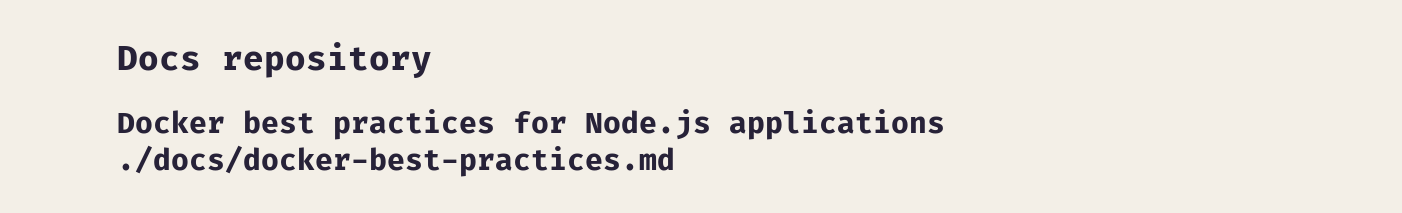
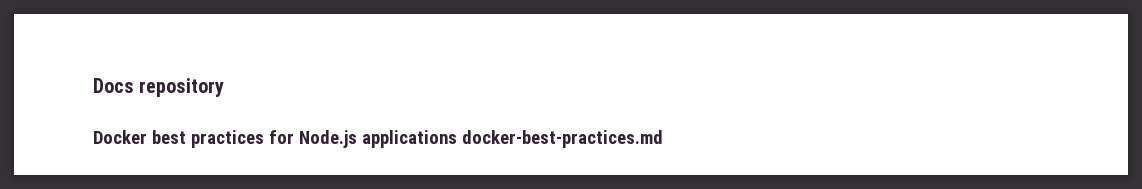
- Docker best practices for Node.js applications ./docs/docker-best-practices.md
+ Docker best practices for Node.js applications docker-best-practices.md

